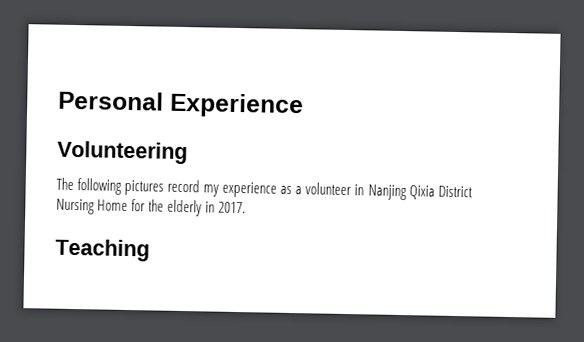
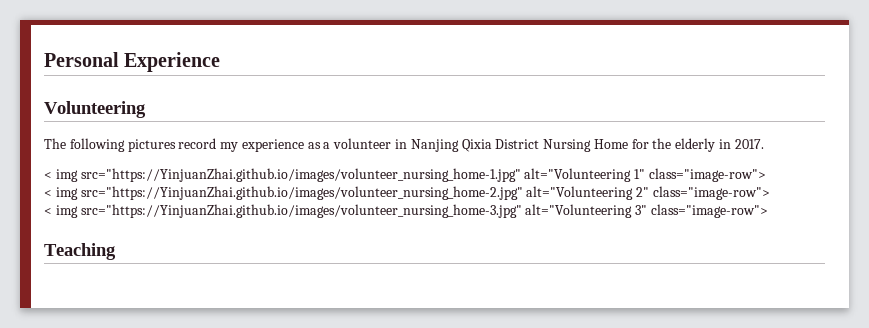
+ < img src="https://YinjuanZhai.github.io/images/volunteer_nursing_home-1.jpg" alt="Volunteering 1" class="image-row">
+ < img src="https://YinjuanZhai.github.io/images/volunteer_nursing_home-2.jpg" alt="Volunteering 2" class="image-row">
+ < img src="https://YinjuanZhai.github.io/images/volunteer_nursing_home-3.jpg" alt="Volunteering 3" class="image-row">

